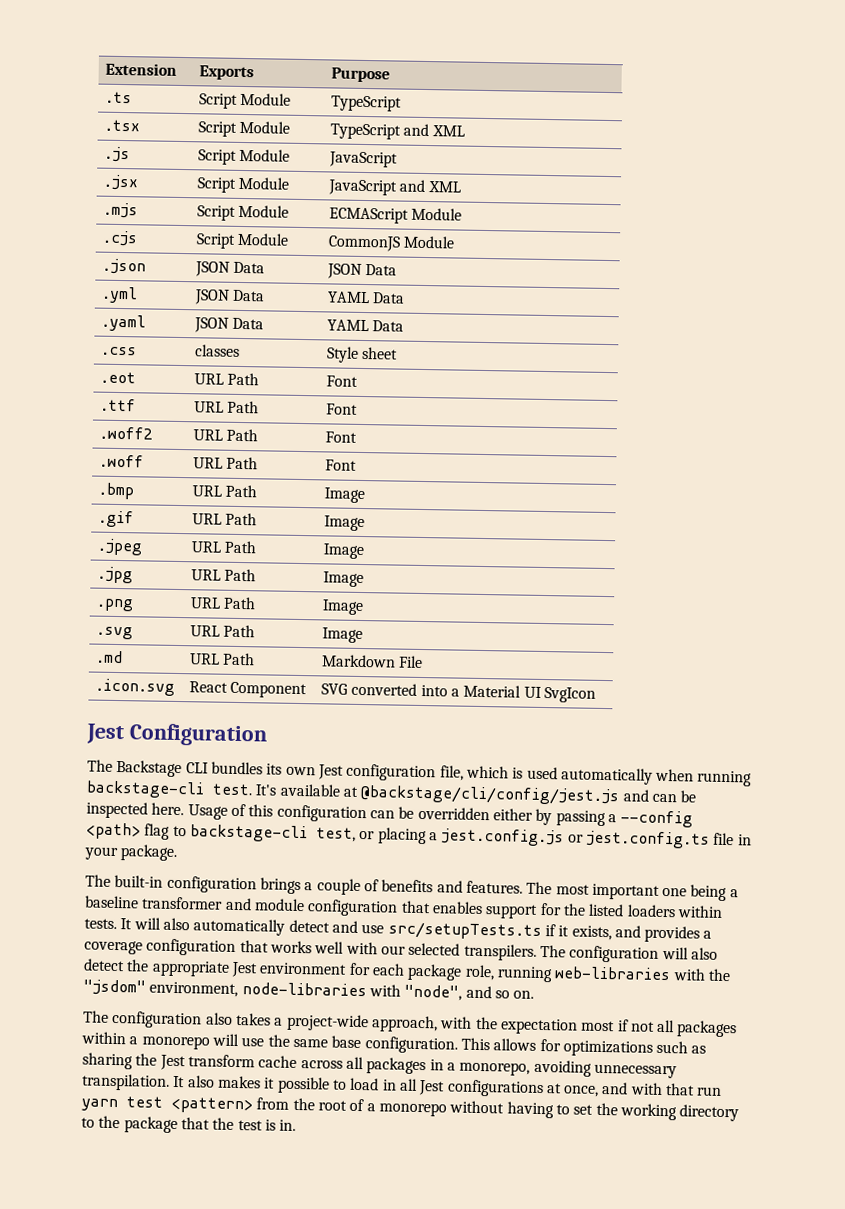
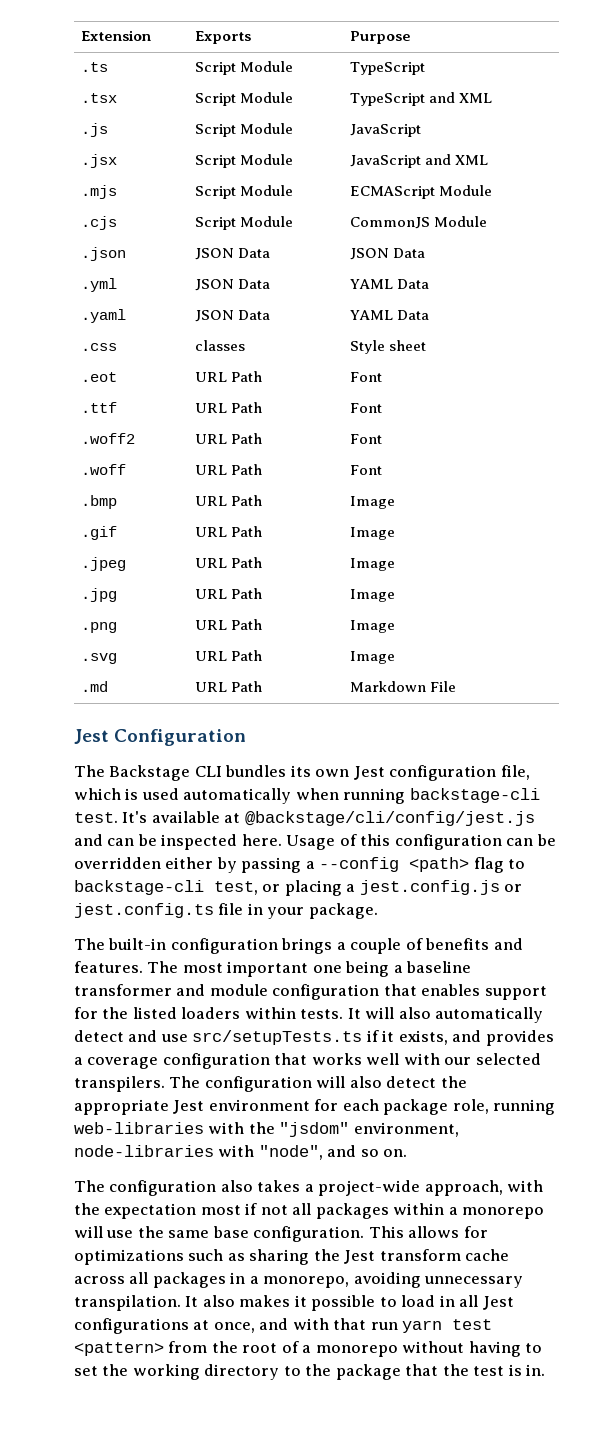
- .icon.svg | React Component | SVG converted into a Material UI SvgIcon

